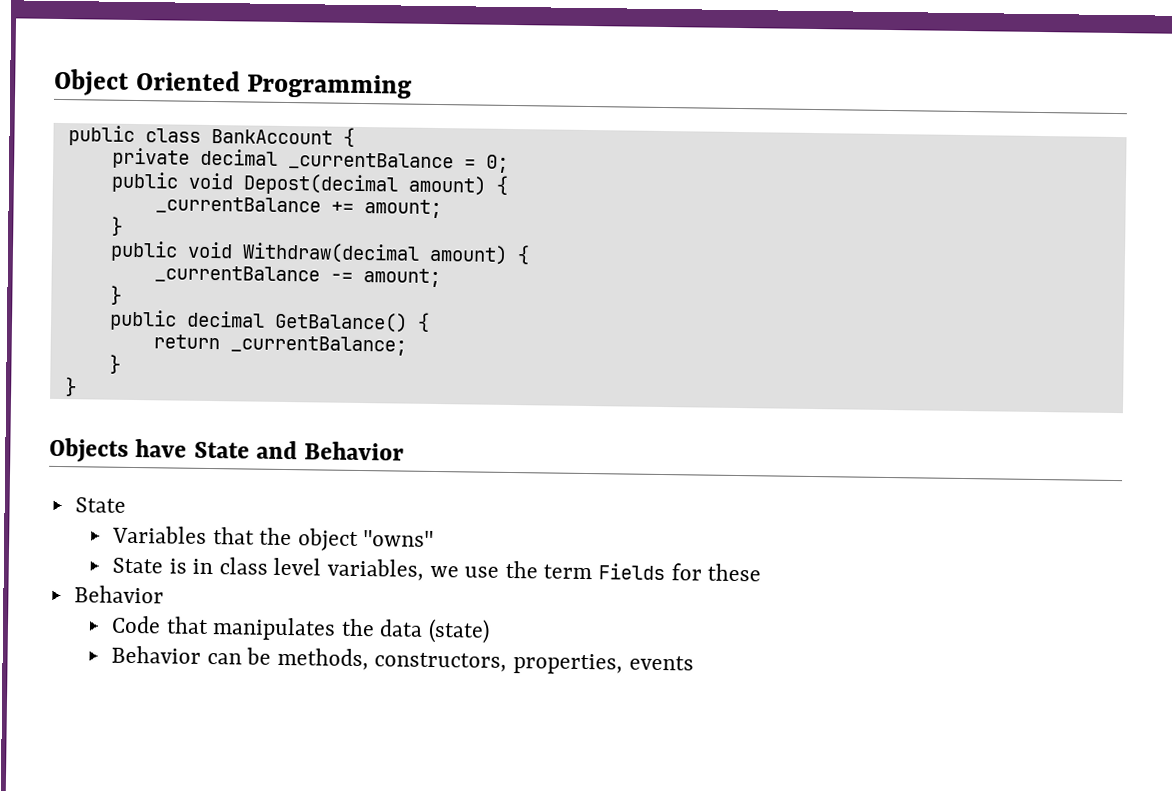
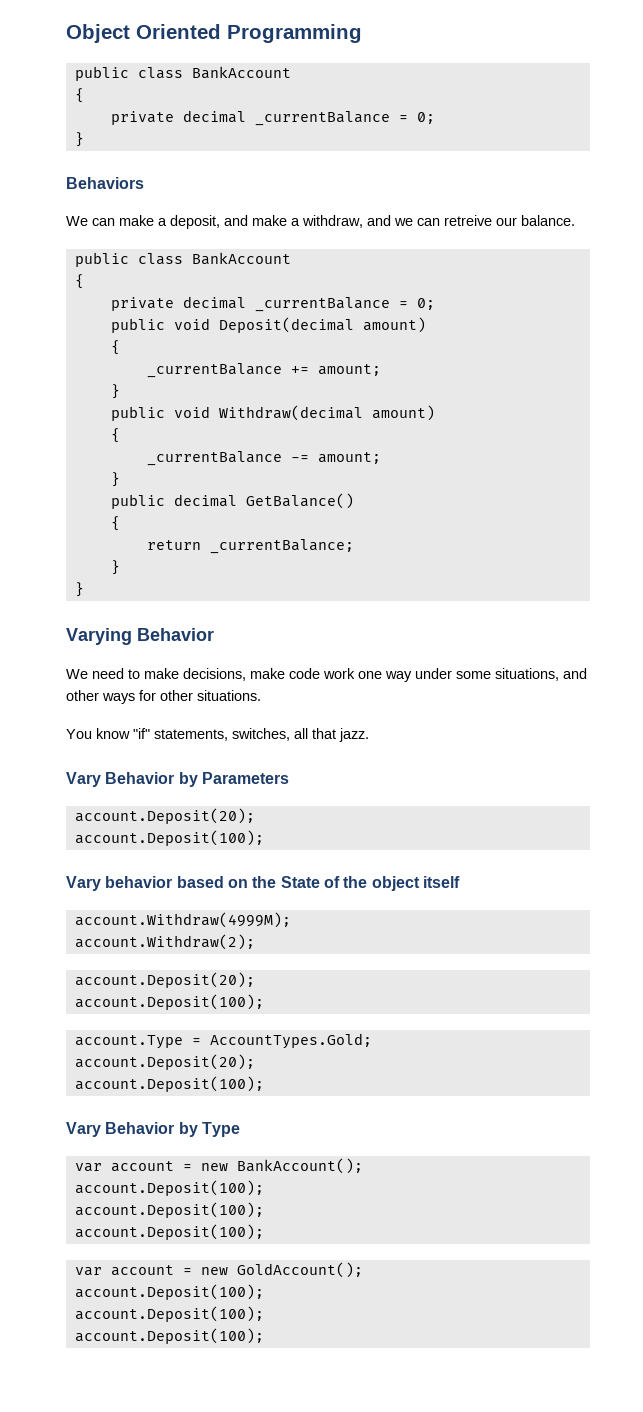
  Object Oriented Programming
- public class BankAccount {
+ public class BankAccount
+ {
+ private decimal _currentBalance = 0;
+ }
+ Behaviors
+ We can make a deposit, and make a withdraw, and we can retreive our balance.
+ public class BankAccount
+ {
- public void Depost(decimal amount) {
+ public void Deposit(decimal amount)
+ {
- public void Withdraw(decimal amount) {
+ public void Withdraw(decimal amount)
+ {
- public decimal GetBalance() {
+ public decimal GetBalance()
+ {
- Objects have State and Behavior
- State
- Variables that the object "owns"
- State is in class level variables, we use the term Fields for these
- Behavior
- Code that manipulates the data (state)
- Behavior can be methods, constructors, properties, events
+ Varying Behavior
+ We need to make decisions, make code work one way under some situations, and other ways for other situations.
+ You know "if" statements, switches, all that jazz.
+ Vary Behavior by Parameters
+ account.Deposit(20);
+ account.Deposit(100);
+ Vary behavior based on the State of the object itself
+ account.Withdraw(4999M);
+ account.Withdraw(2);
+ account.Deposit(20);
+ account.Deposit(100);
+ account.Type = AccountTypes.Gold;
+ account.Deposit(20);
+ account.Deposit(100);
+ Vary Behavior by Type
+ var account = new BankAccount();
+ account.Deposit(100);
+ account.Deposit(100);
+ account.Deposit(100);
+ var account = new GoldAccount();
+ account.Deposit(100);
+ account.Deposit(100);
+ account.Deposit(100);

